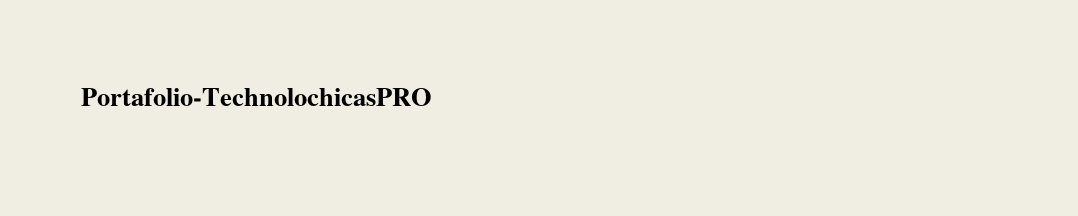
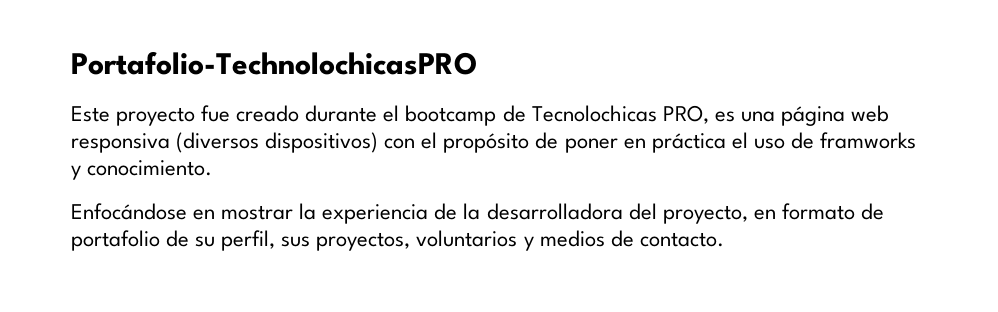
+ Este proyecto fue creado durante el bootcamp de Tecnolochicas PRO, es una página web responsiva (diversos dispositivos) con el propósito de poner en práctica el uso de framworks y conocimiento.
+ Enfocándose en mostrar la experiencia de la desarrolladora del proyecto, en formato de portafolio de su perfil, sus proyectos, voluntarios y medios de contacto.

